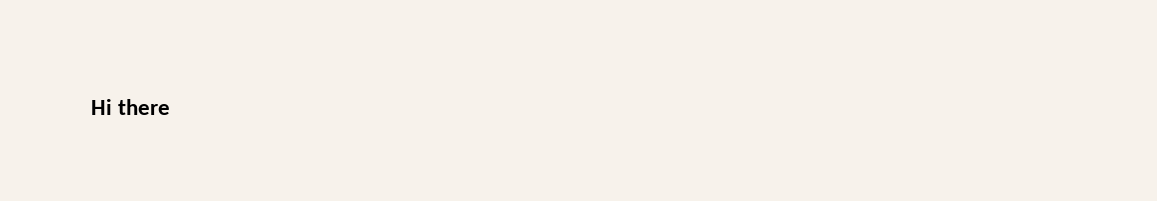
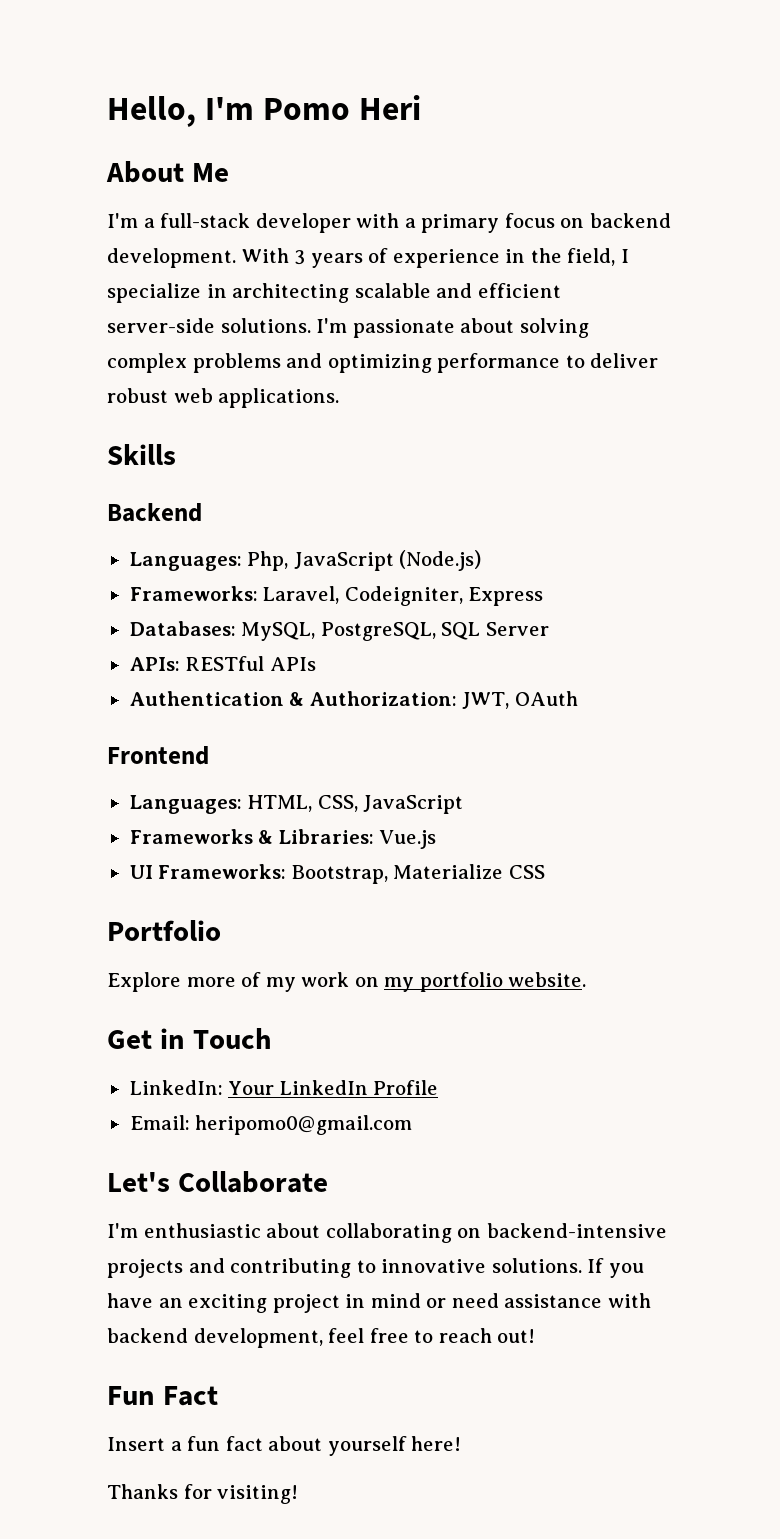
- Hi there
+ Hello, I'm Pomo Heri
+ About Me
+ I'm a full-stack developer with a primary focus on backend development. With 3 years of experience in the field, I specialize in architecting scalable and efficient server-side solutions. I'm passionate about solving complex problems and optimizing performance to deliver robust web applications.
+ Skills
+ Backend
+ Languages: Php, JavaScript (Node.js)
+ Frameworks: Laravel, Codeigniter, Express
+ Databases: MySQL, PostgreSQL, SQL Server
+ APIs: RESTful APIs
+ Authentication & Authorization: JWT, OAuth
+ Frontend
+ Languages: HTML, CSS, JavaScript
+ Frameworks & Libraries: Vue.js
+ UI Frameworks: Bootstrap, Materialize CSS
+ Portfolio
+ Explore more of my work on my portfolio website.
+ Get in Touch
+ LinkedIn: Your LinkedIn Profile
+ Email: heripomo0@gmail.com
+ Let's Collaborate
+ I'm enthusiastic about collaborating on backend-intensive projects and contributing to innovative solutions. If you have an exciting project in mind or need assistance with backend development, feel free to reach out!
+ Fun Fact
+ Insert a fun fact about yourself here!
+ Thanks for visiting!

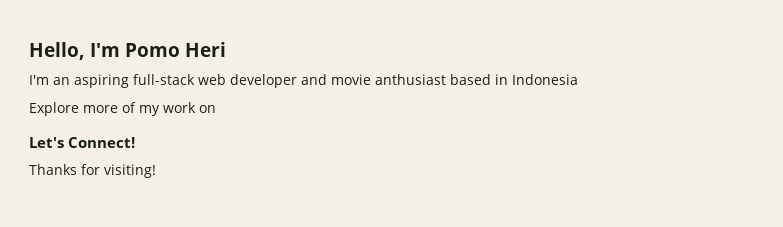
- About Me
- I'm a full-stack developer with a primary focus on backend development. With 3 years of experience in the field, I specialize in architecting scalable and efficient server-side solutions. I'm passionate about solving complex problems and optimizing performance to deliver robust web applications.
- Skills
- Backend
- Languages: Php, JavaScript (Node.js)
- Frameworks: Laravel, Codeigniter, Express
- Databases: MySQL, PostgreSQL, SQL Server
- APIs: RESTful APIs
- Authentication & Authorization: JWT, OAuth
- Frontend
- Languages: HTML, CSS, JavaScript
- Frameworks & Libraries: Vue.js
- UI Frameworks: Bootstrap, Materialize CSS
- Portfolio
+ I'm an aspiring full-stack web developer and movie anthusiast based in Indonesia
- Explore more of my work on my portfolio website.
- Get in Touch
- LinkedIn: Your LinkedIn Profile
- Email: heripomo0@gmail.com
- Let's Collaborate
- I'm enthusiastic about collaborating on backend-intensive projects and contributing to innovative solutions. If you have an exciting project in mind or need assistance with backend development, feel free to reach out!
- Fun Fact
- Insert a fun fact about yourself here!
+ Explore more of my work on
+ Let's Connect!

